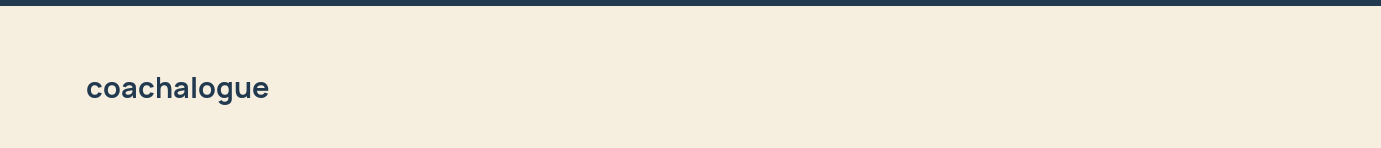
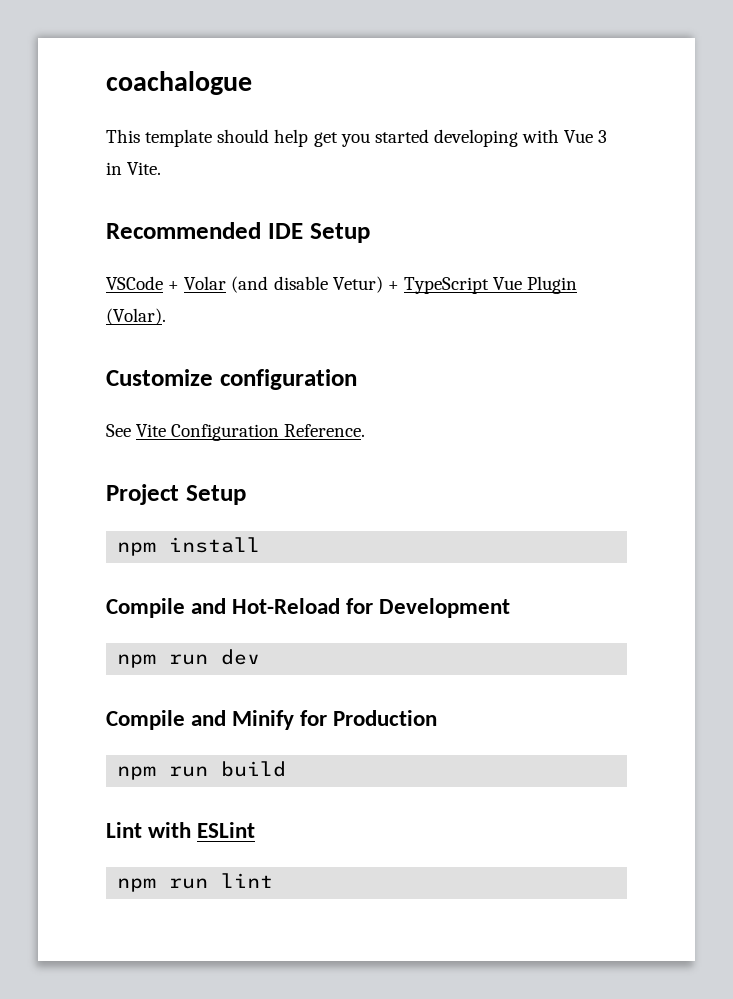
+ This template should help get you started developing with Vue 3 in Vite.
+ Recommended IDE Setup
+ VSCode + Volar (and disable Vetur) + TypeScript Vue Plugin (Volar).
+ Customize configuration
+ See Vite Configuration Reference.
+ Project Setup
+ npm install
+ Compile and Hot-Reload for Development
+ npm run dev
+ Compile and Minify for Production
+ npm run build
+ Lint with ESLint
+ npm run lint

